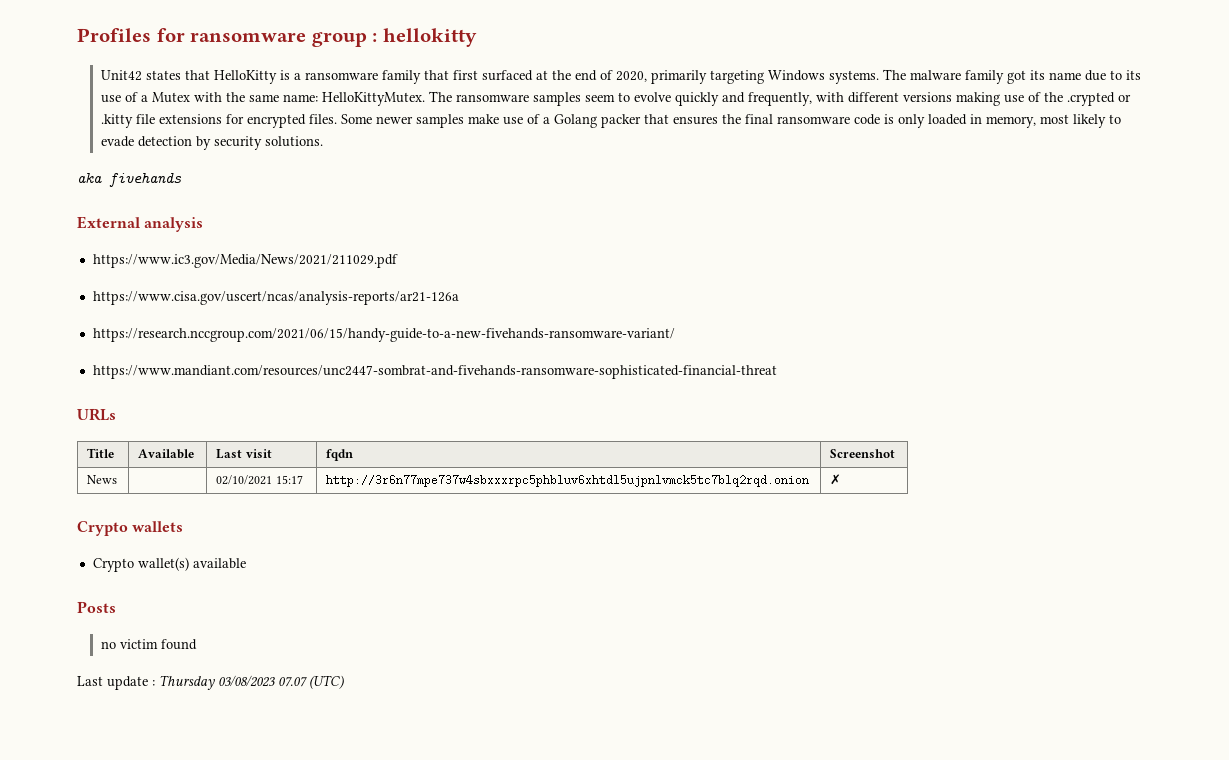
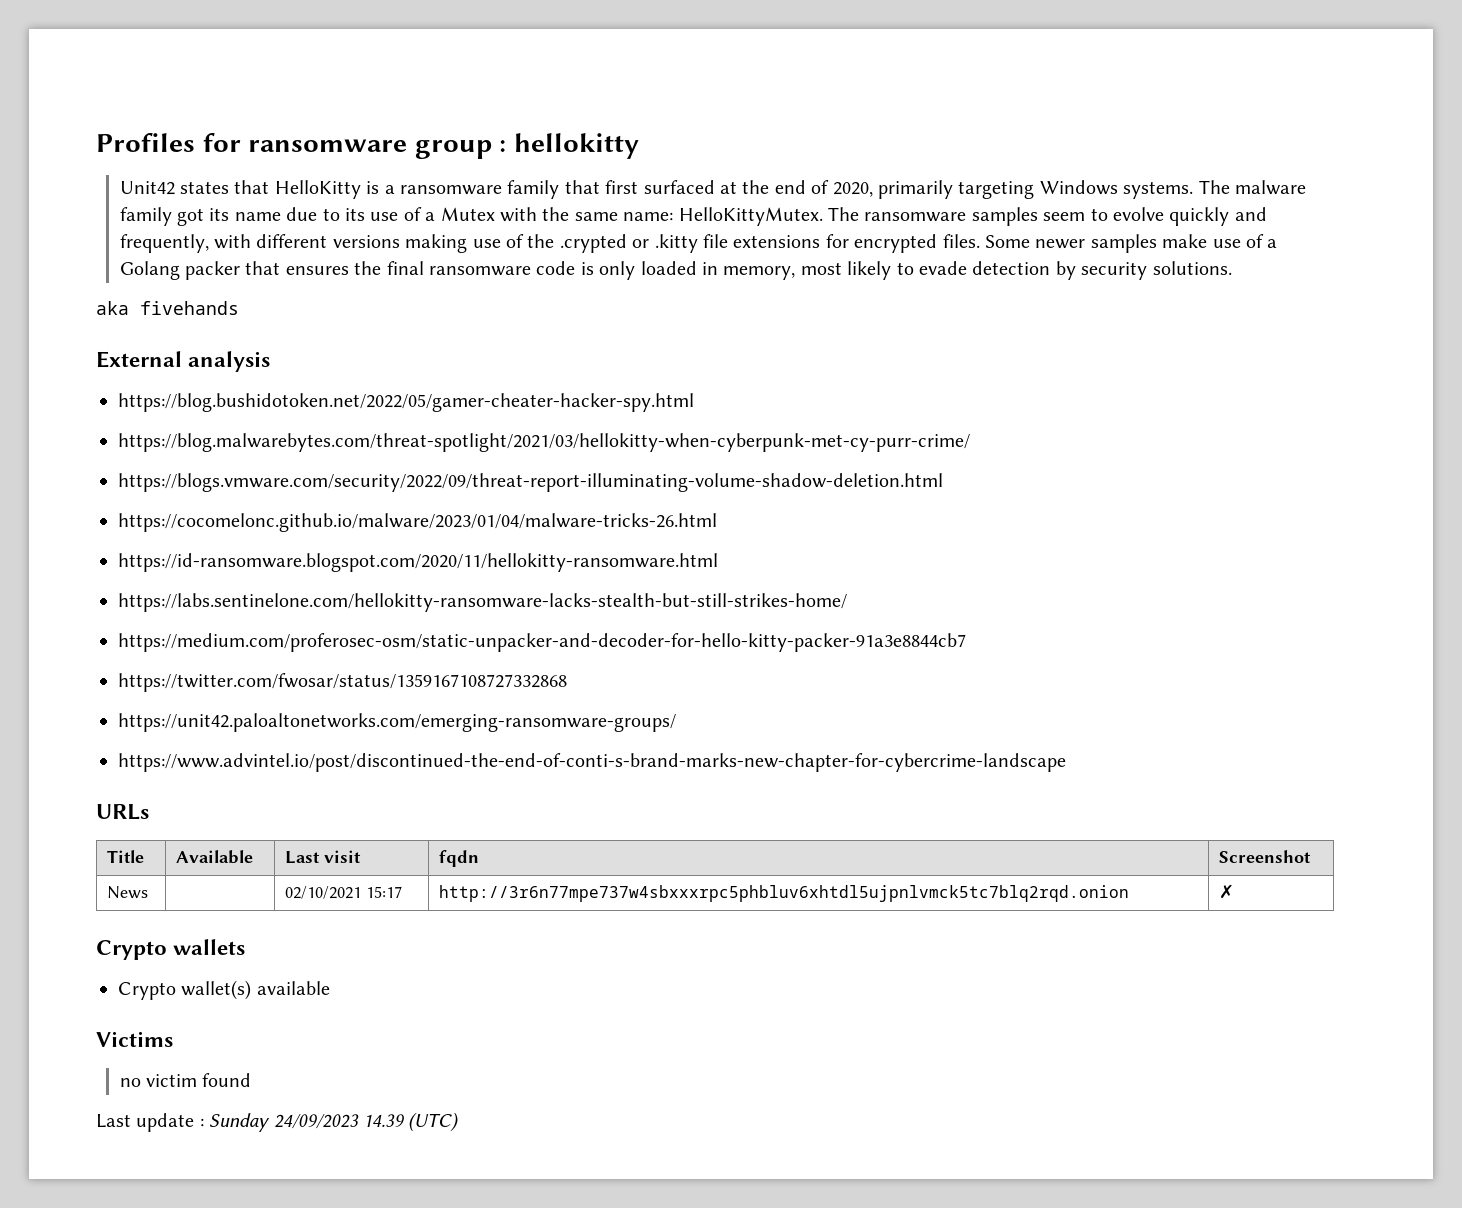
- https://www.ic3.gov/Media/News/2021/211029.pdf
- https://www.cisa.gov/uscert/ncas/analysis-reports/ar21-126a
- https://research.nccgroup.com/2021/06/15/handy-guide-to-a-new-fivehands-ransomware-variant/
- https://www.mandiant.com/resources/unc2447-sombrat-and-fivehands-ransomware-sophisticated-financial-threat
+ https://blog.bushidotoken.net/2022/05/gamer-cheater-hacker-spy.html
+ https://blog.malwarebytes.com/threat-spotlight/2021/03/hellokitty-when-cyberpunk-met-cy-purr-crime/
+ https://blogs.vmware.com/security/2022/09/threat-report-illuminating-volume-shadow-deletion.html
+ https://cocomelonc.github.io/malware/2023/01/04/malware-tricks-26.html
+ https://id-ransomware.blogspot.com/2020/11/hellokitty-ransomware.html
+ https://labs.sentinelone.com/hellokitty-ransomware-lacks-stealth-but-still-strikes-home/
+ https://medium.com/proferosec-osm/static-unpacker-and-decoder-for-hello-kitty-packer-91a3e8844cb7
+ https://twitter.com/fwosar/status/1359167108727332868
+ https://unit42.paloaltonetworks.com/emerging-ransomware-groups/
+ https://www.advintel.io/post/discontinued-the-end-of-conti-s-brand-marks-new-chapter-for-cybercrime-landscape
- Posts
+ Victims
- Last update : Thursday 03/08/2023 07.07 (UTC)
+ Last update : Sunday 24/09/2023 14.39 (UTC)

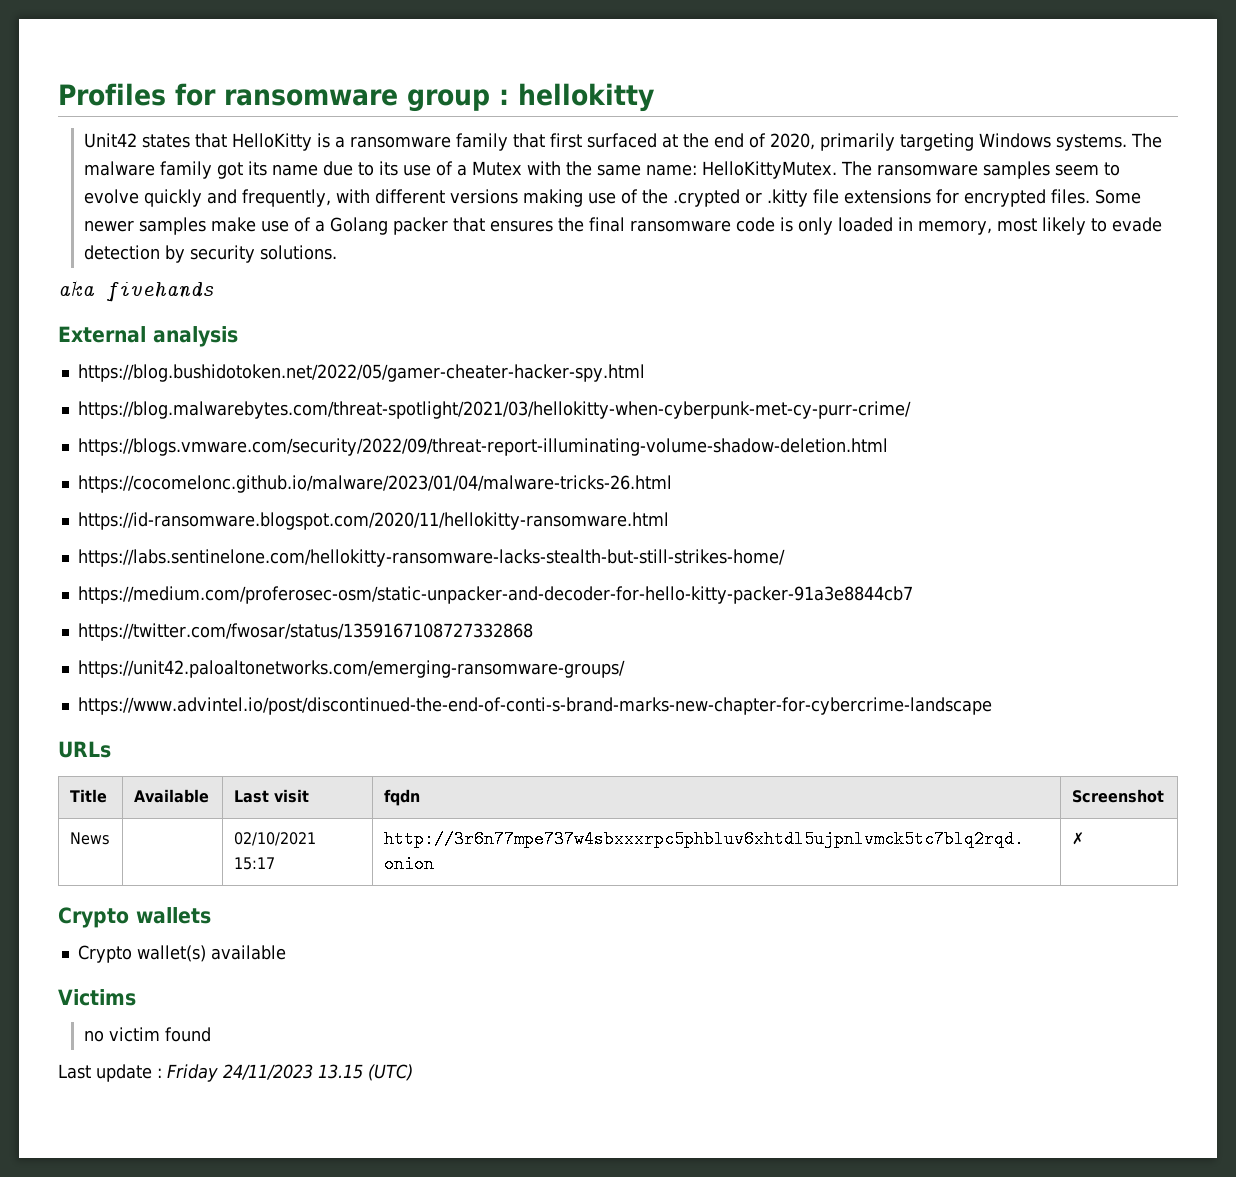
- Last update : Sunday 24/09/2023 14.39 (UTC)
+ Last update : Friday 24/11/2023 13.15 (UTC)

